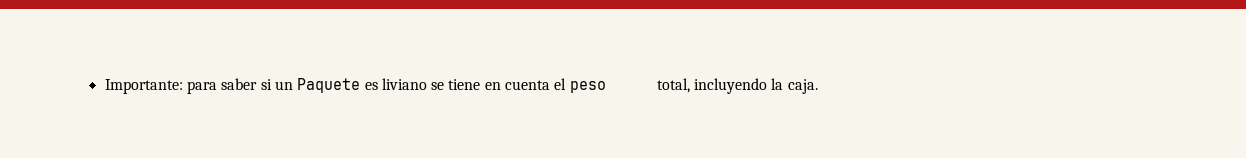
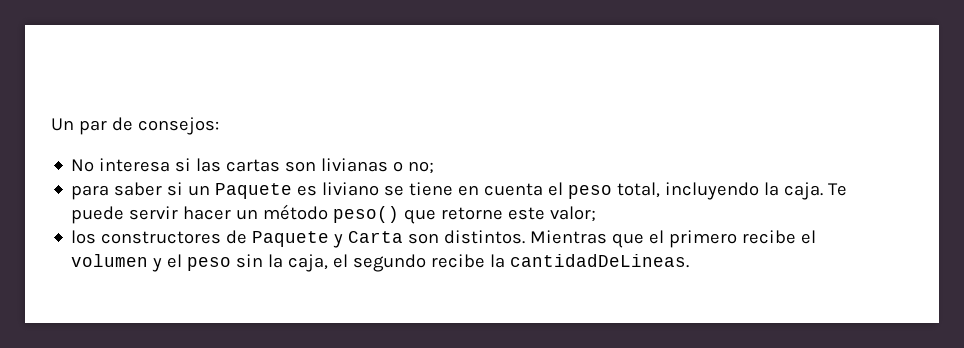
- Importante: para saber si un Paquete es liviano se tiene en cuenta el peso total, incluyendo la caja.
+ Un par de consejos:
+ No interesa si las cartas son livianas o no;
+ para saber si un Paquete es liviano se tiene en cuenta el peso total, incluyendo la caja.
+ Te puede servir hacer un método peso() que retorne este valor;
+ los constructores de Paquete y Carta son distintos. Mientras que el primero recibe el volumen y el peso sin la caja, el segundo recibe la cantidadDeLineas.

